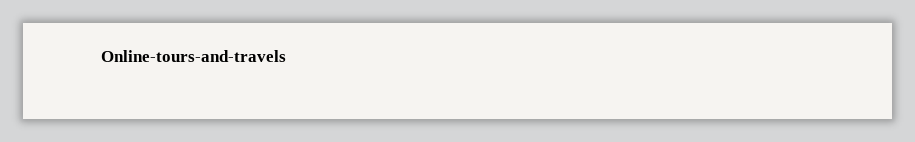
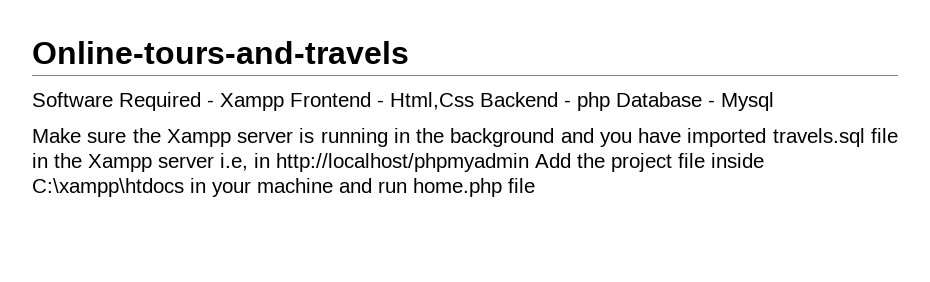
+ Software Required - Xampp Frontend - Html,Css Backend - php Database - Mysql
+ Make sure the Xampp server is running in the background and you have imported travels.sql file in the Xampp server i.e, in http://localhost/phpmyadmin Add the project file inside C:\xampp\htdocs in your machine and run home.php file

